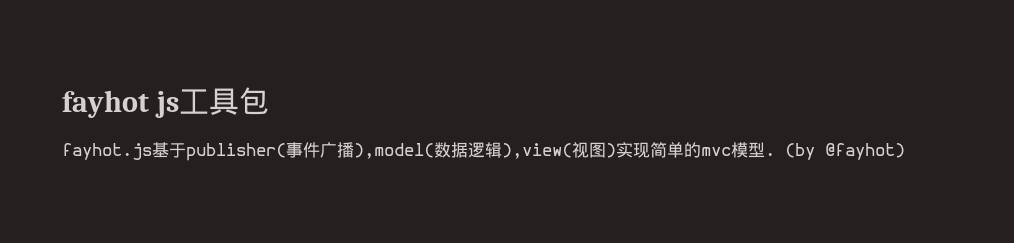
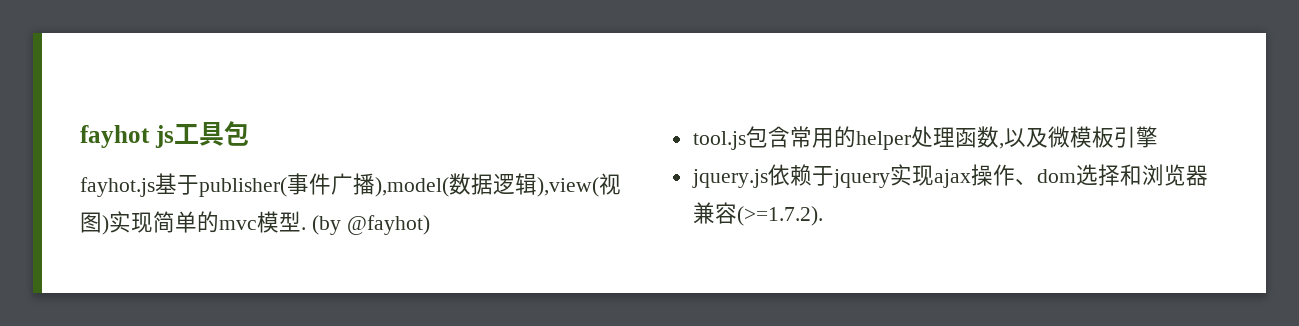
+ tool.js包含常用的helper处理函数,以及微模板引擎
+ jquery.js依赖于jquery实现ajax操作、dom选择和浏览器兼容(>=1.7.2).

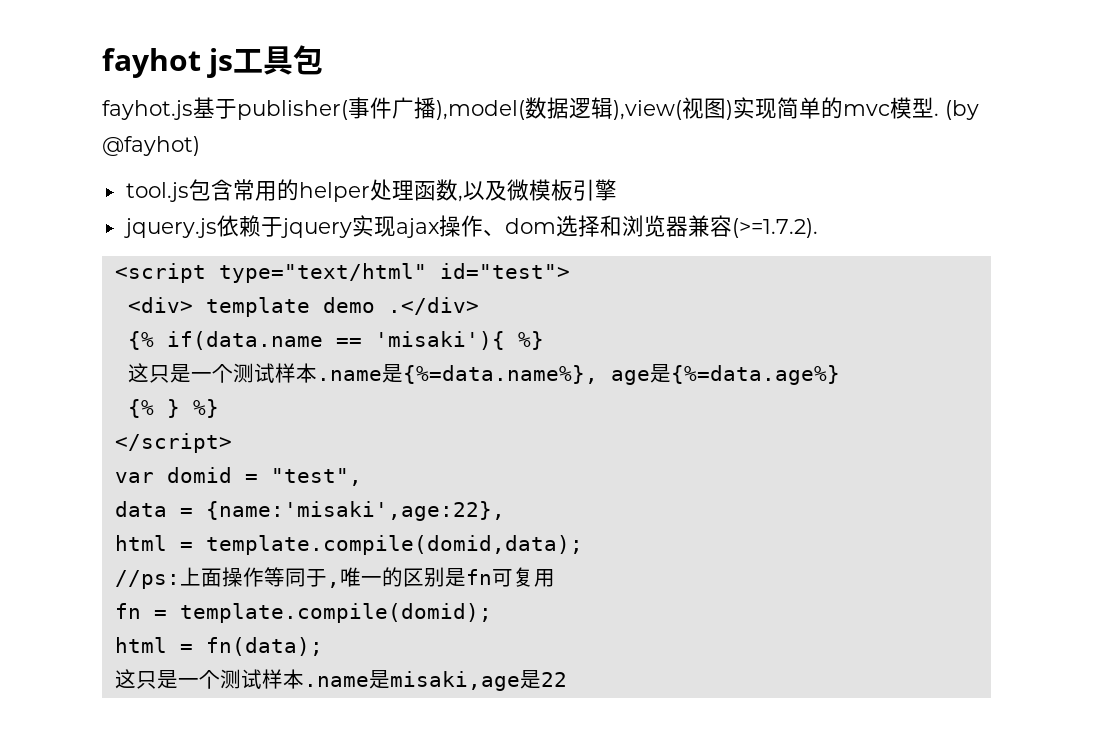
+ <script type="text/html" id="test">
+ <div> template demo .</div>
+ {% if(data.name == 'misaki'){ %}
+ 这只是一个测试样本.name是{%=data.name%}, age是{%=data.age%}
+ {% } %}
+ </script>
+ var domid = "test",
+ data = {name:'misaki',age:22},
+ html = template.compile(domid,data);
+ //ps:上面操作等同于,唯一的区别是fn可复用
+ fn = template.compile(domid);
+ html = fn(data);
+ 这只是一个测试样本.name是misaki,age是22

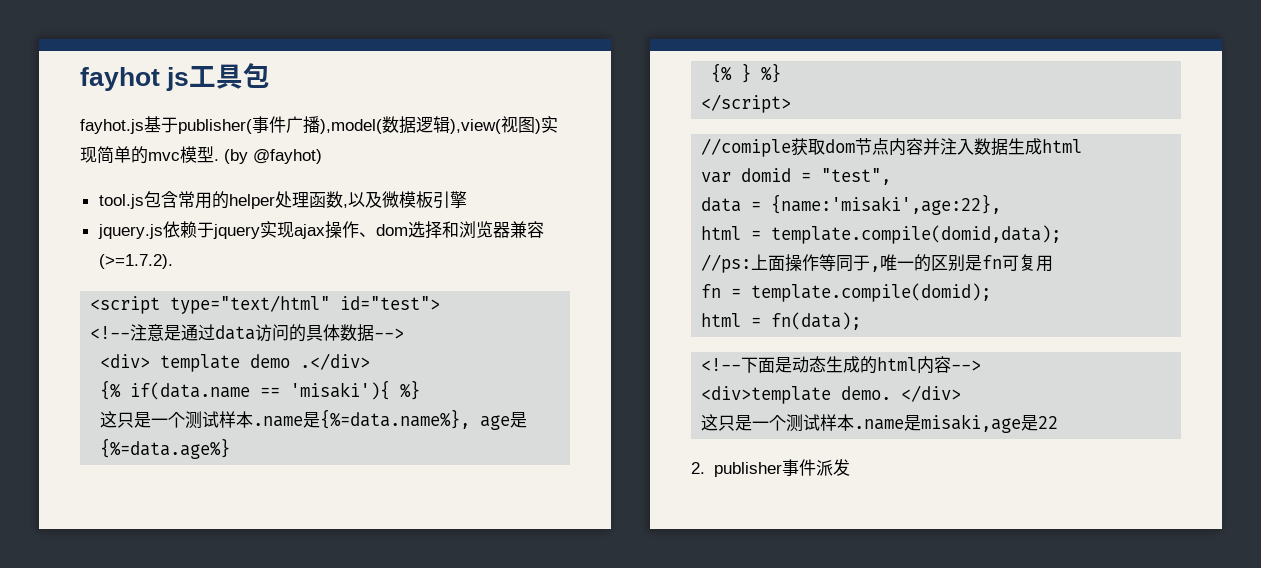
+ <!--注意是通过data访问的具体数据-->
+ //comiple获取dom节点内容并注入数据生成html
+ <!--下面是动态生成的html内容-->
+ <div>template demo. </div>
+ 2. publisher事件派发

